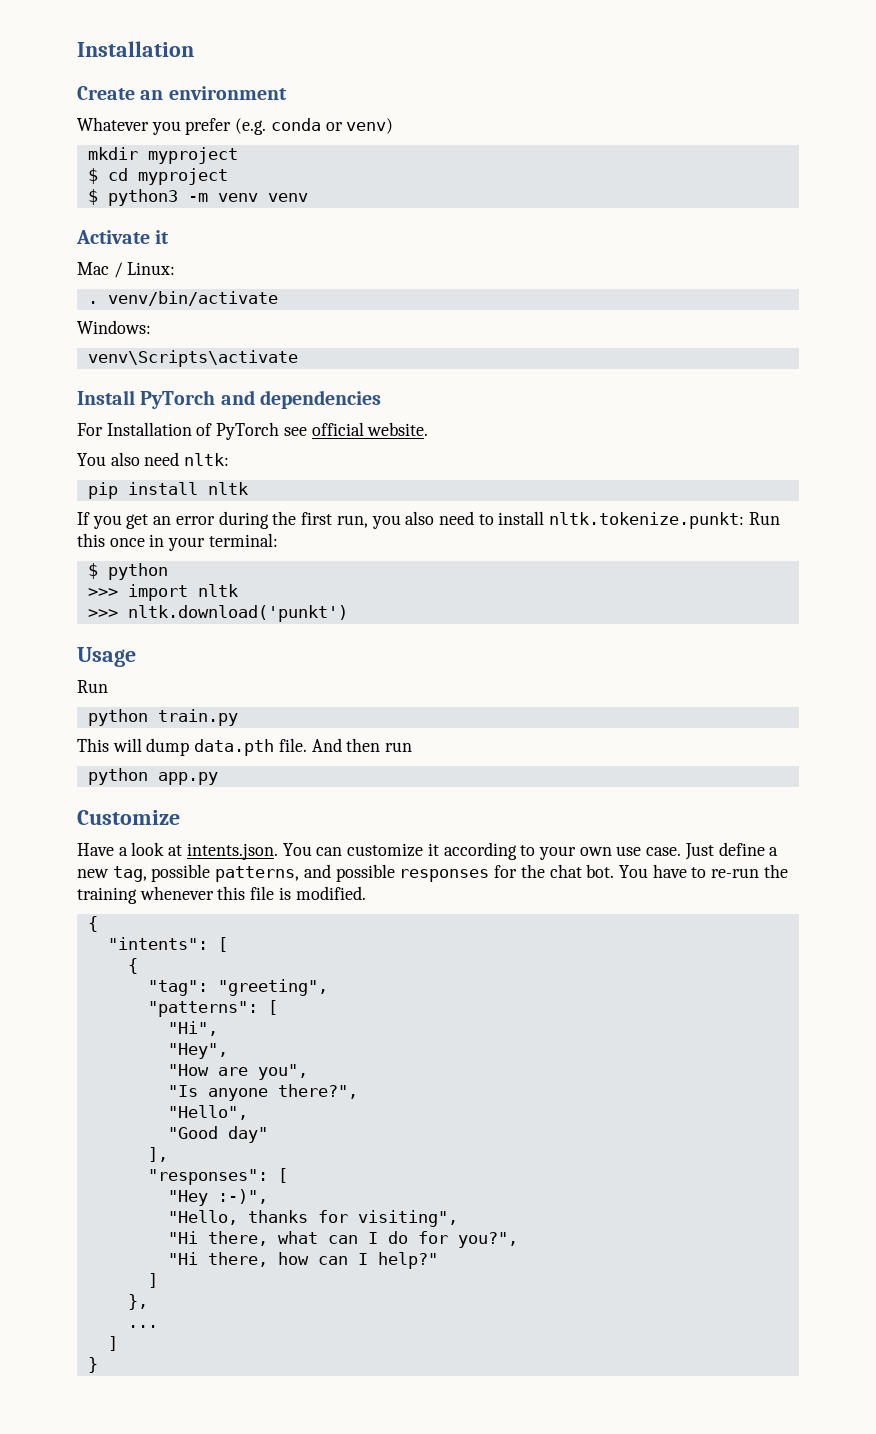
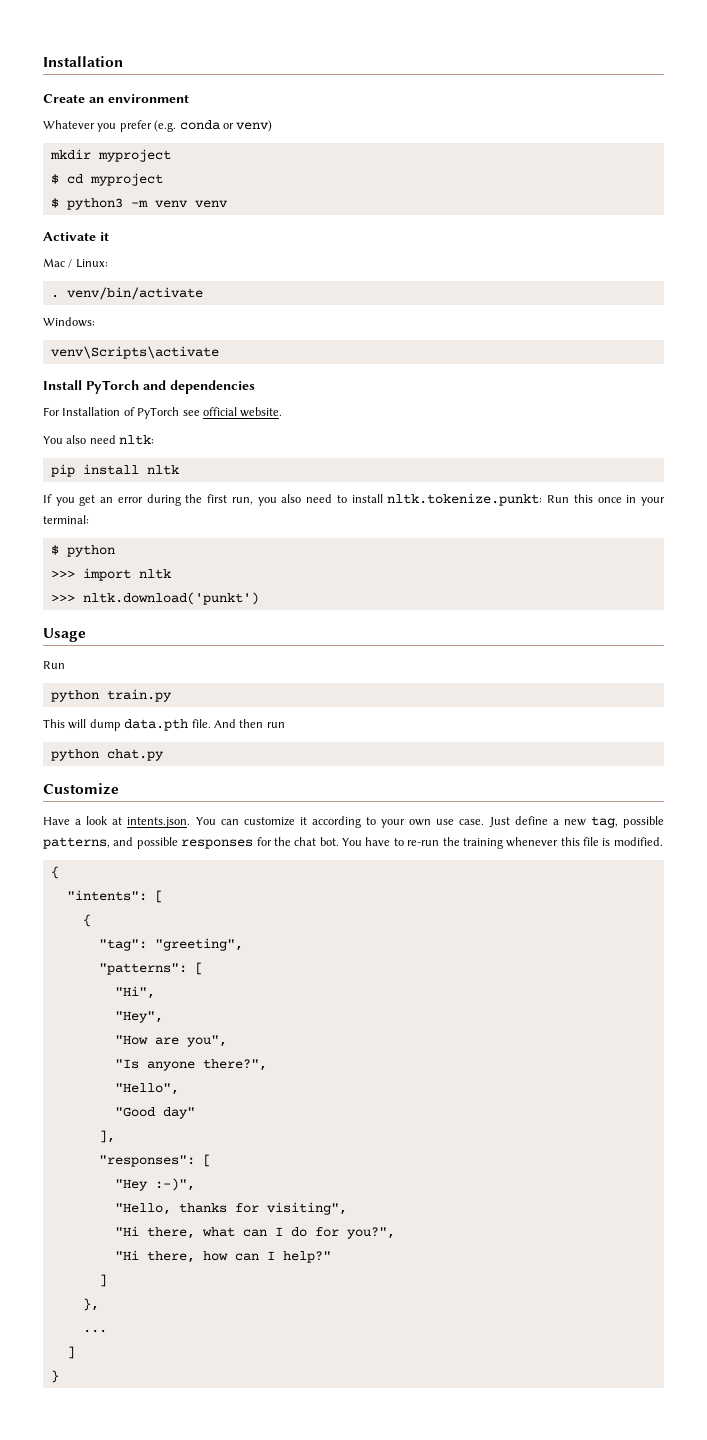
- python app.py
+ python chat.py

